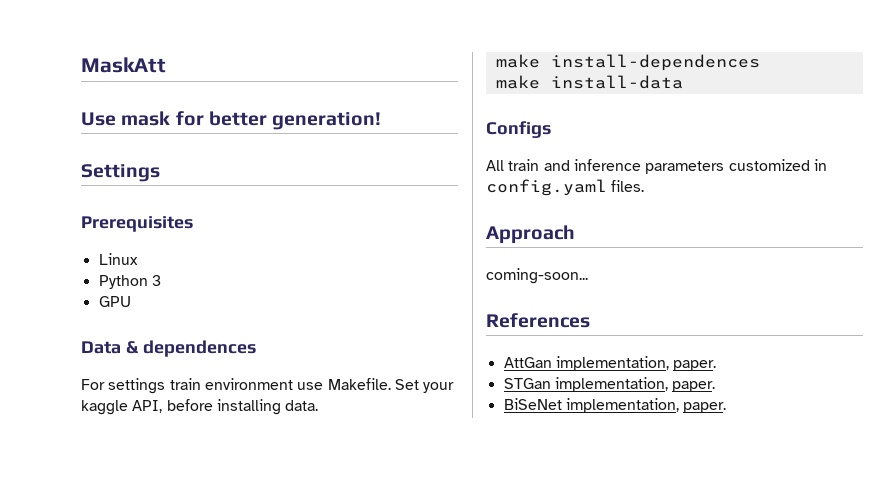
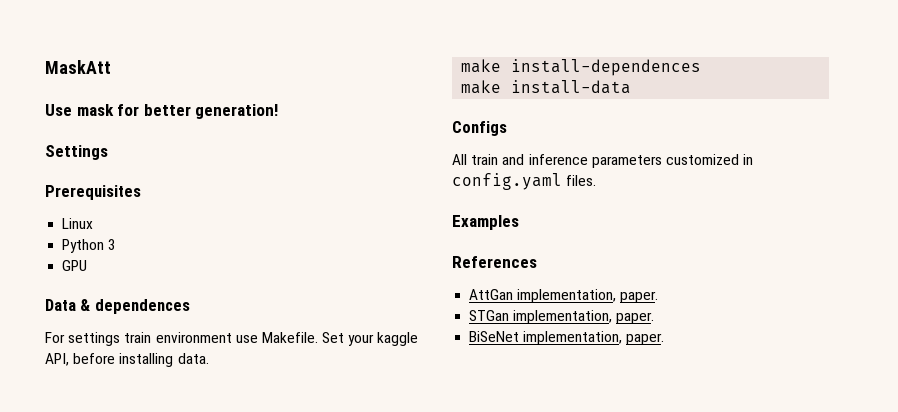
- Approach
- coming-soon...
+ Examples

